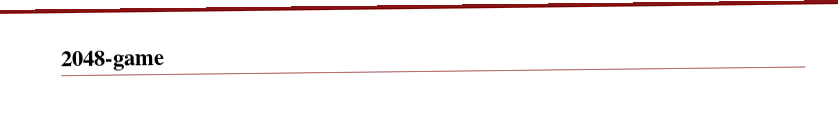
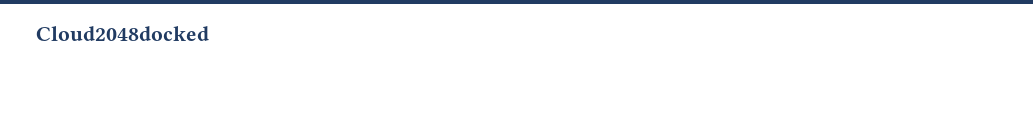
- 2048-game
+ Cloud2048docked

